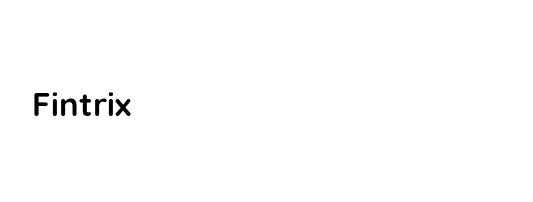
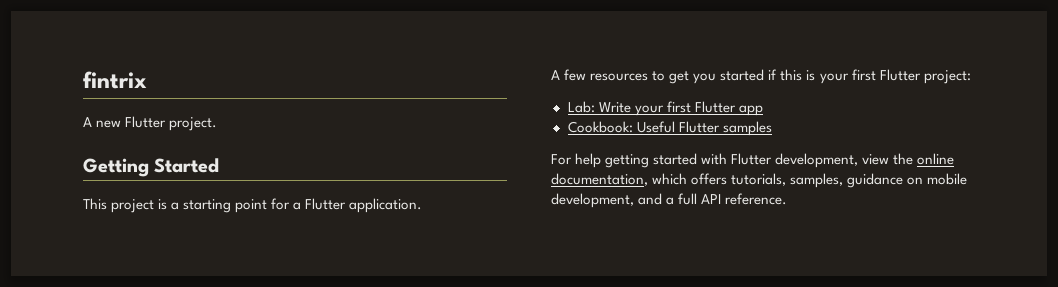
- Fintrix
+ fintrix
+ A new Flutter project.
+ Getting Started
+ This project is a starting point for a Flutter application.
+ A few resources to get you started if this is your first Flutter project:
+ Lab: Write your first Flutter app
+ Cookbook: Useful Flutter samples
+ For help getting started with Flutter development, view the online documentation, which offers tutorials, samples, guidance on mobile development, and a full API reference.

